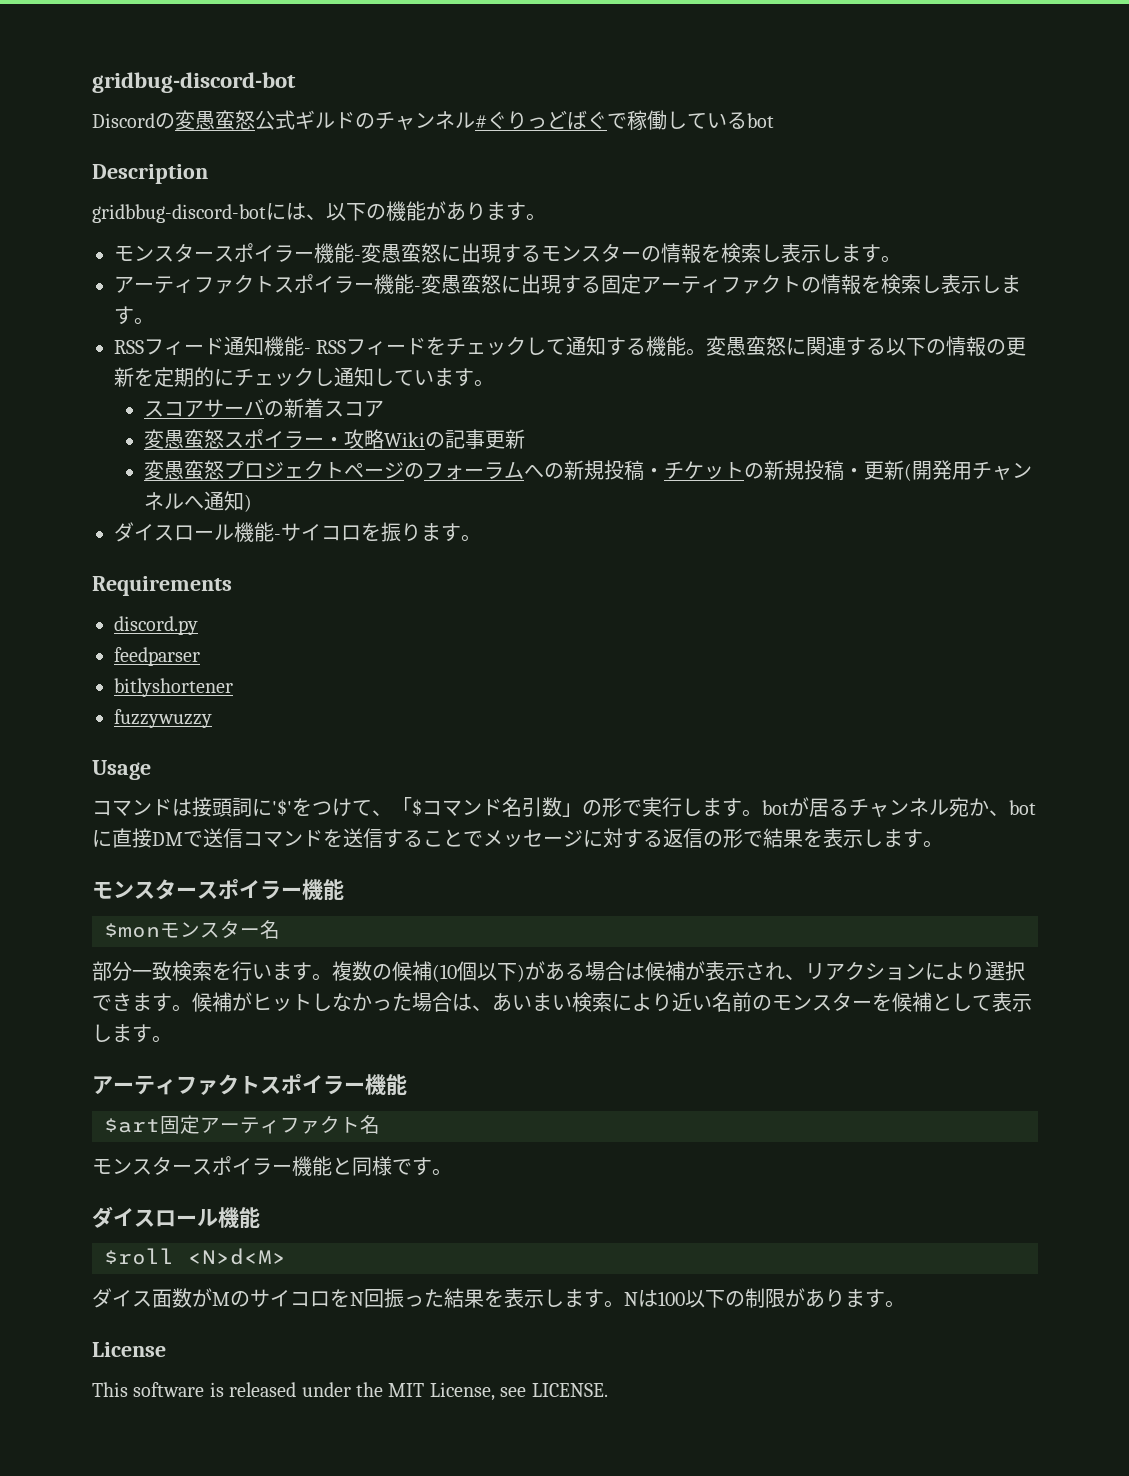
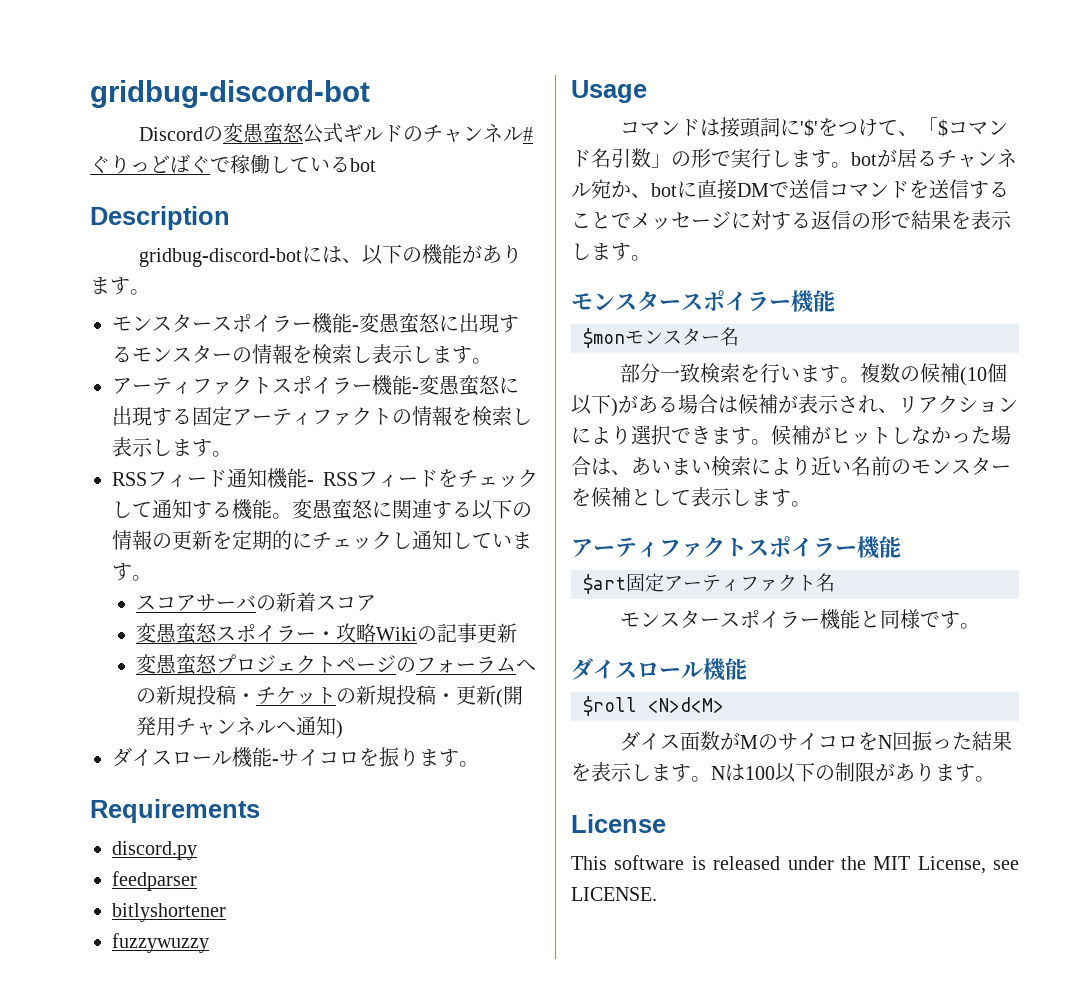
- gridbbug-discord-botには、以下の機能があります。
+ gridbug-discord-botには、以下の機能があります。

